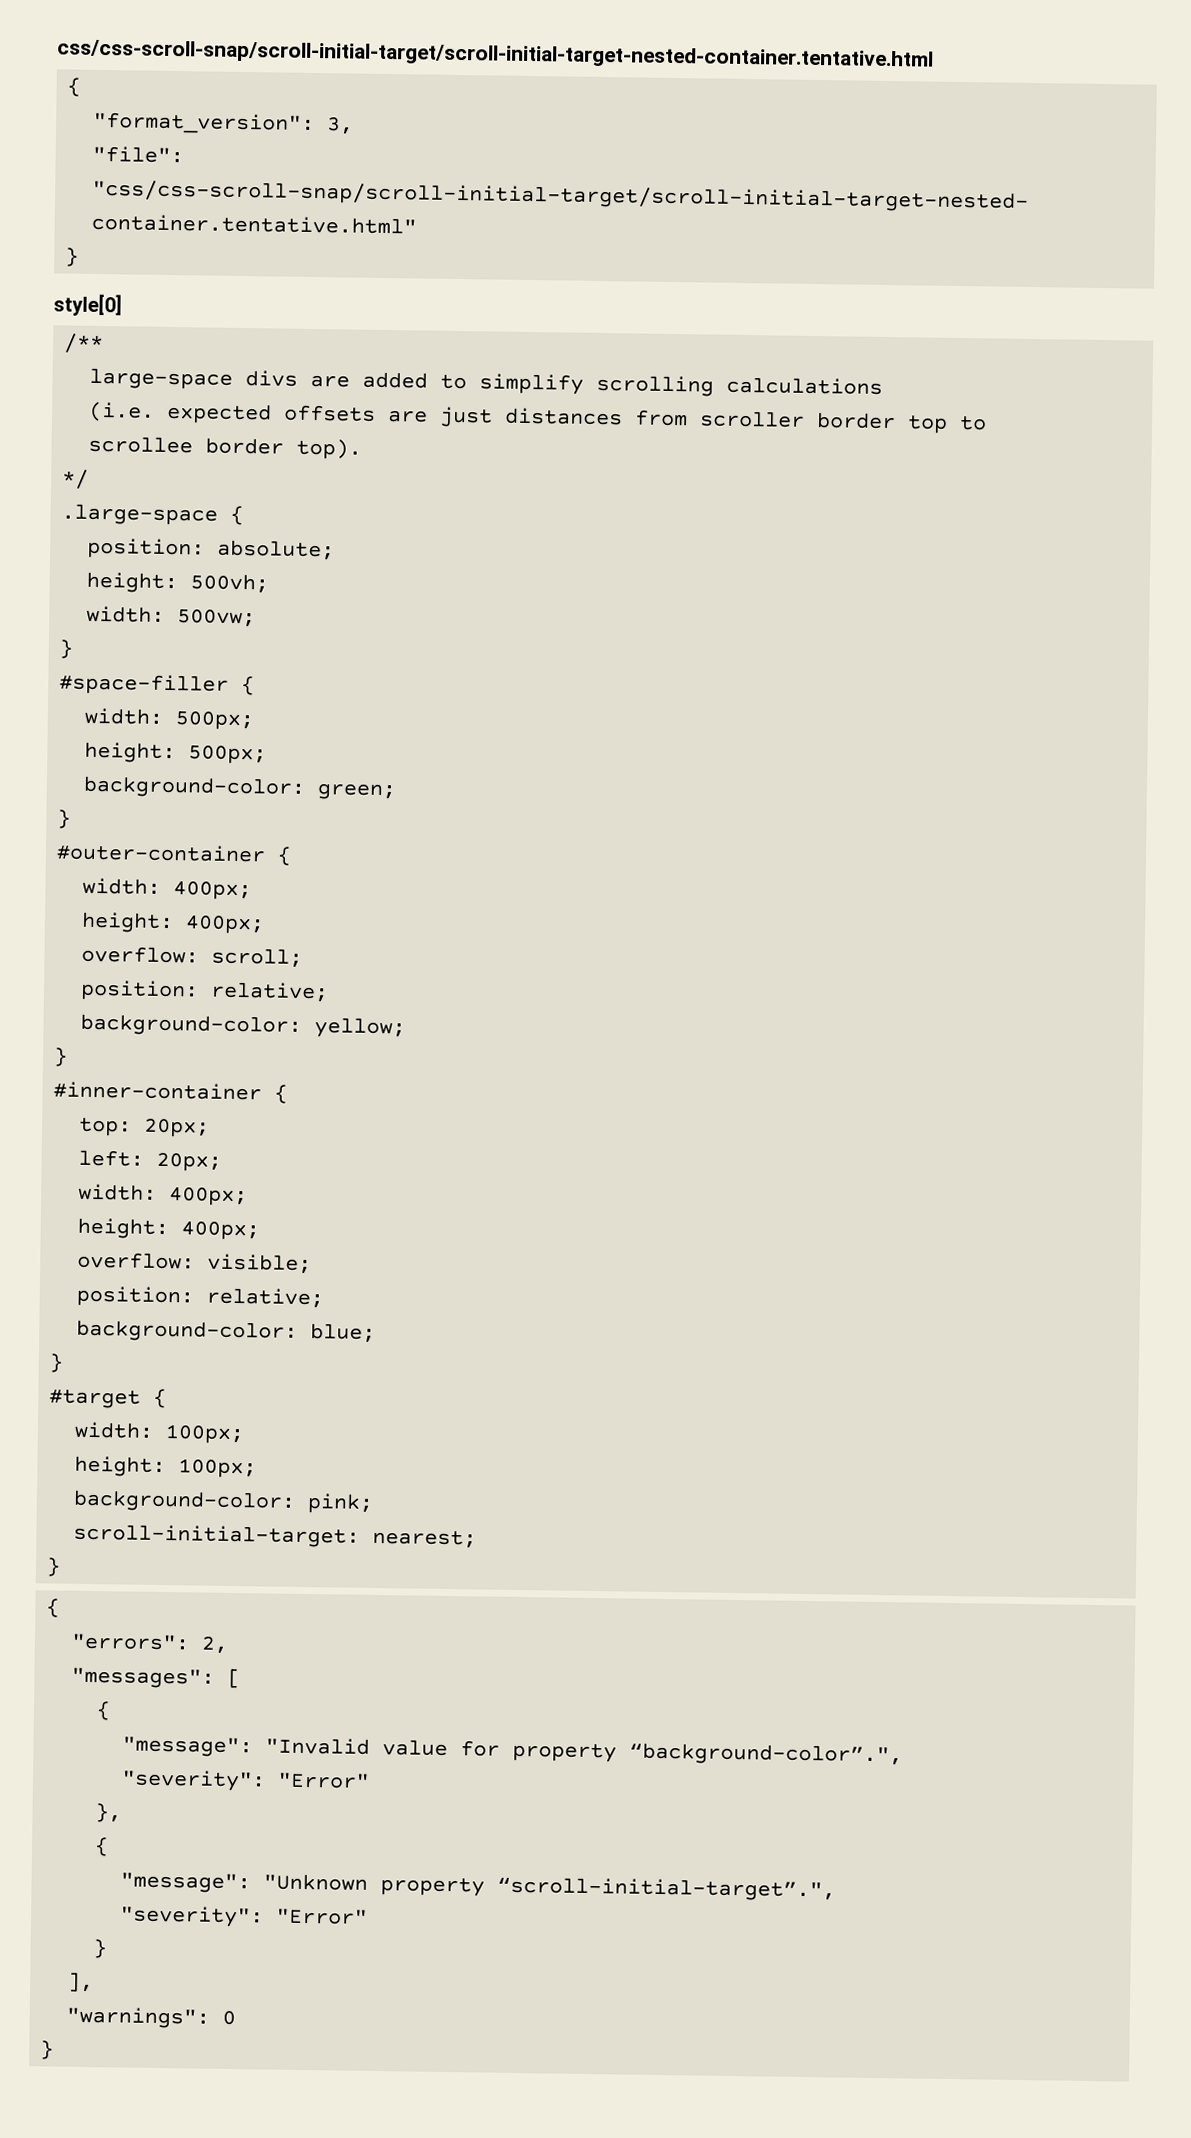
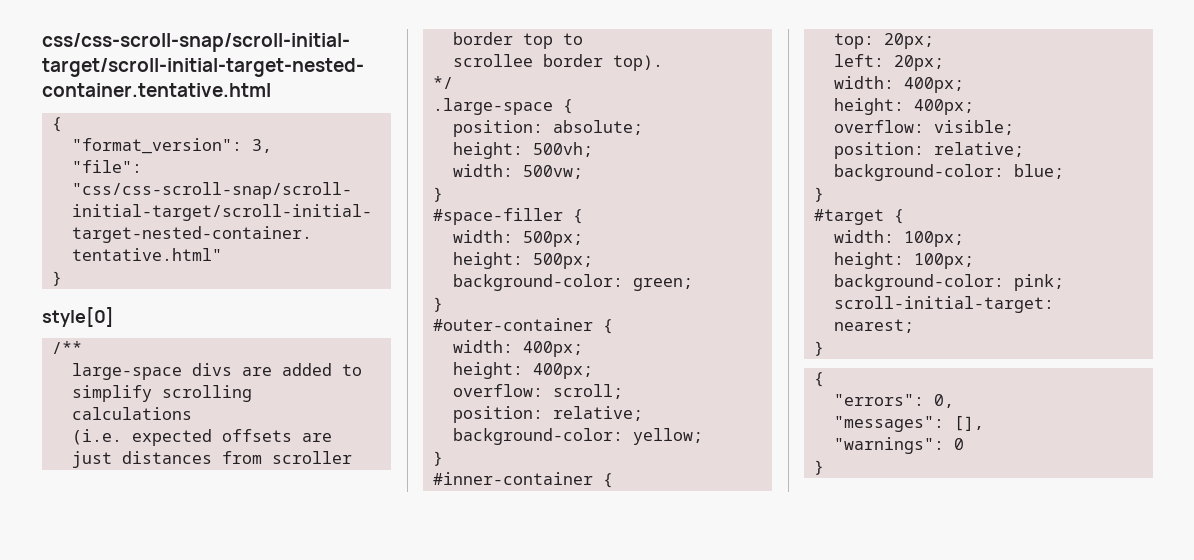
- "errors": 2,
+ "errors": 0,
- "messages": [
- {
- "message": "Invalid value for property “background-color”.",
- "severity": "Error"
- },
- {
- "message": "Unknown property “scroll-initial-target”.",
- "severity": "Error"
- }
- ],
+ "messages": [],

